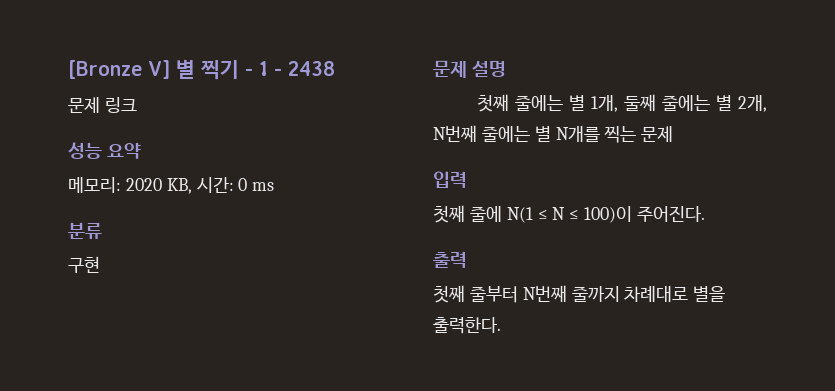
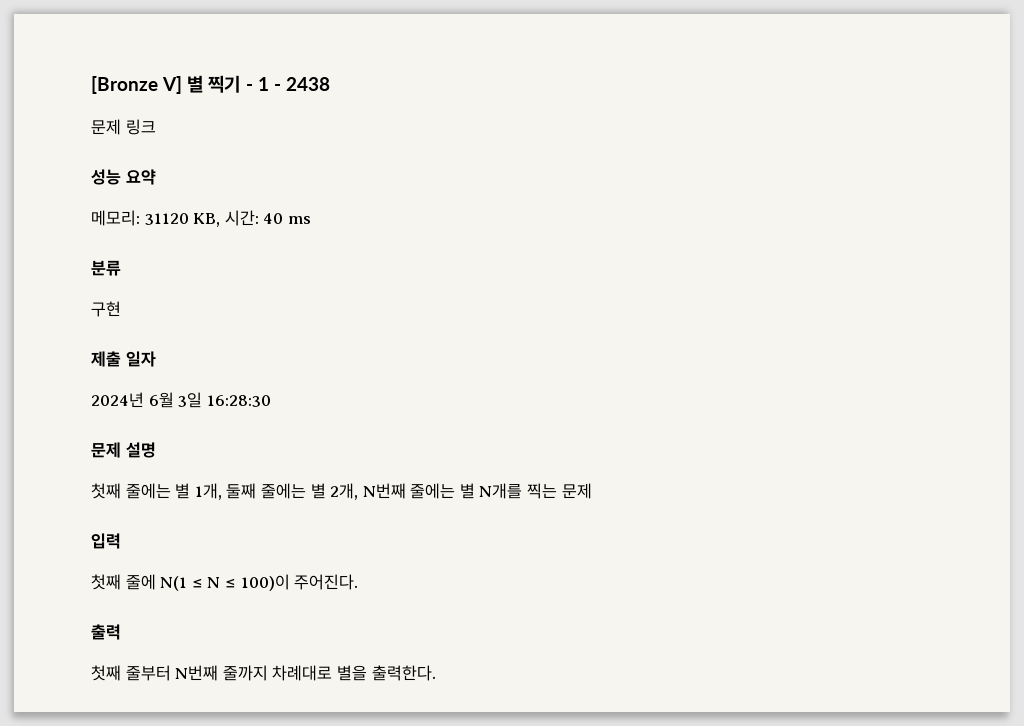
- 메모리: 2020 KB, 시간: 0 ms
+ 메모리: 31120 KB, 시간: 40 ms
+ 제출 일자
+ 2024년 6월 3일 16:28:30

